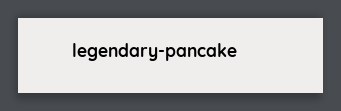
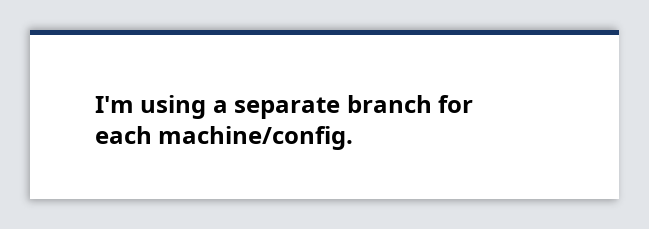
- legendary-pancake
+ I'm using a separate branch for each machine/config.

